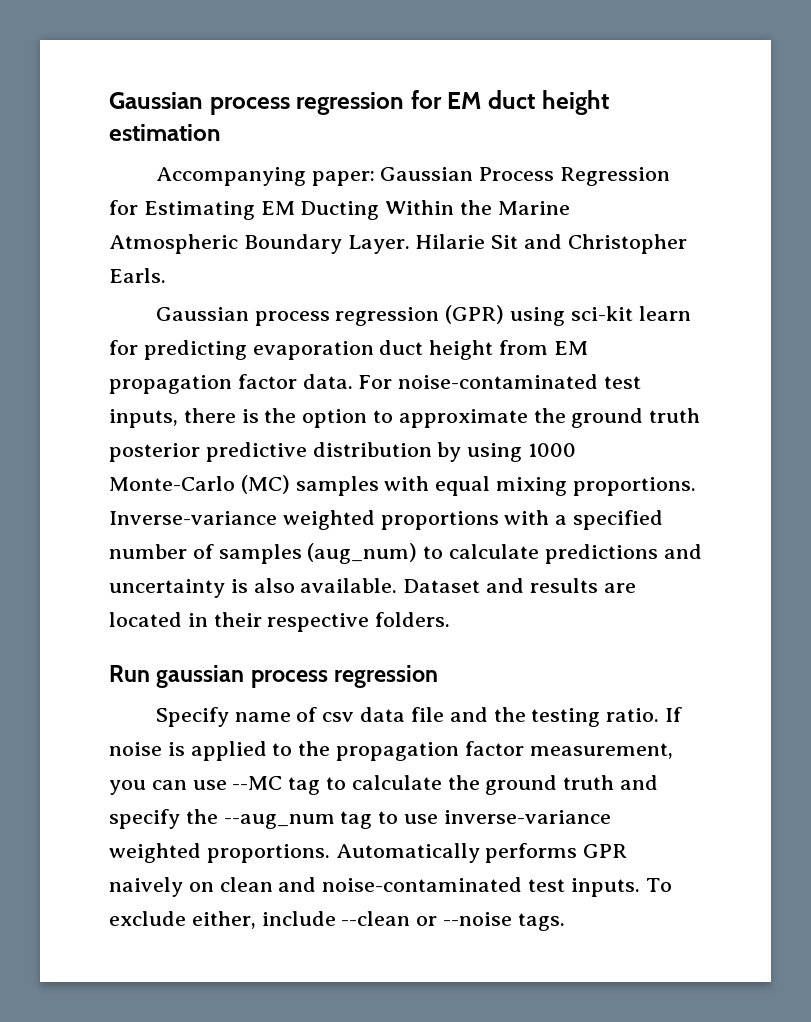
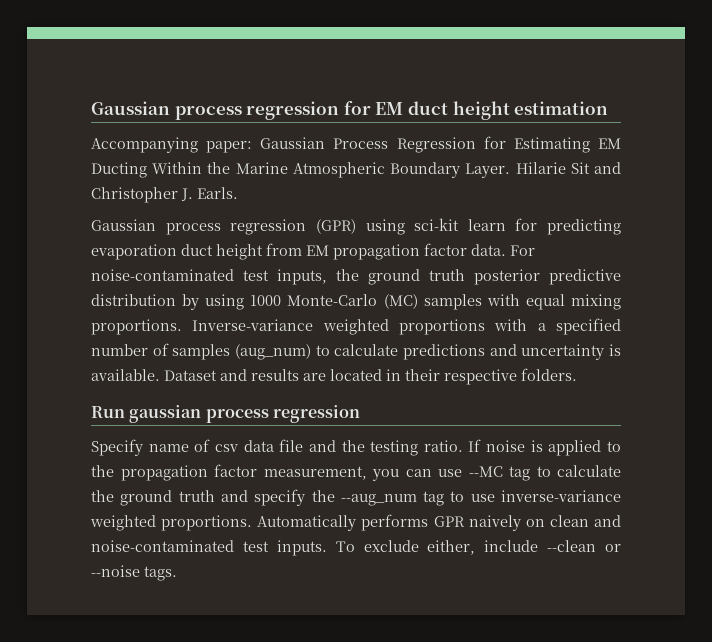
- Hilarie Sit and Christopher Earls.
+ Hilarie Sit and Christopher J. Earls.
- For noise-contaminated test inputs, there is the option to approximate the ground truth posterior predictive distribution by using 1000 Monte-Carlo (MC) samples with equal mixing proportions.
+ For noise-contaminated test inputs, the ground truth posterior predictive distribution by using 1000 Monte-Carlo (MC) samples with equal mixing proportions.
- Inverse-variance weighted proportions with a specified number of samples (aug_num) to calculate predictions and uncertainty is also available.
+ Inverse-variance weighted proportions with a specified number of samples (aug_num) to calculate predictions and uncertainty is available.

